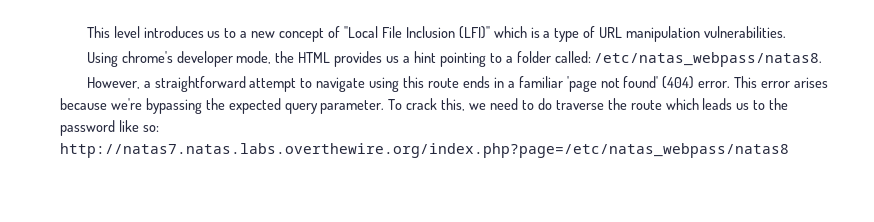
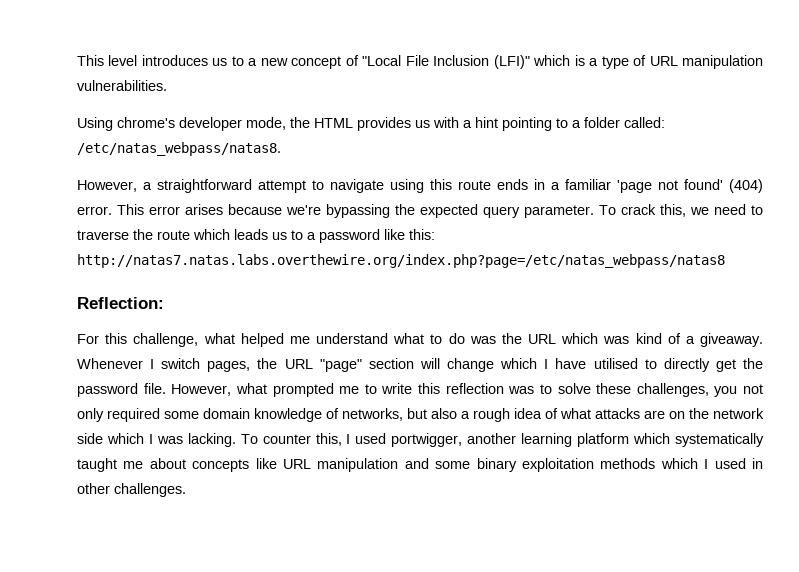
- Using chrome's developer mode, the HTML provides us a hint pointing to a folder called: /etc/natas_webpass/natas8.
+ Using chrome's developer mode, the HTML provides us with a hint pointing to a folder called: /etc/natas_webpass/natas8.
- To crack this, we need to do traverse the route which leads us to the password like so: http://natas7.natas.labs.overthewire.org/index.php?page=/etc/natas_webpass/natas8
+ To crack this, we need to traverse the route which leads us to a password like this: http://natas7.natas.labs.overthewire.org/index.php?page=/etc/natas_webpass/natas8
+ Reflection:
+ For this challenge, what helped me understand what to do was the URL which was kind of a giveaway. Whenever I switch pages, the URL "page" section will change which I have utilised to directly get the password file. However, what prompted me to write this reflection was to solve these challenges, you not only required some domain knowledge of networks, but also a rough idea of what attacks are on the network side which I was lacking. To counter this, I used portwigger, another learning platform which systematically taught me about concepts like URL manipulation and some binary exploitation methods which I used in other challenges.

